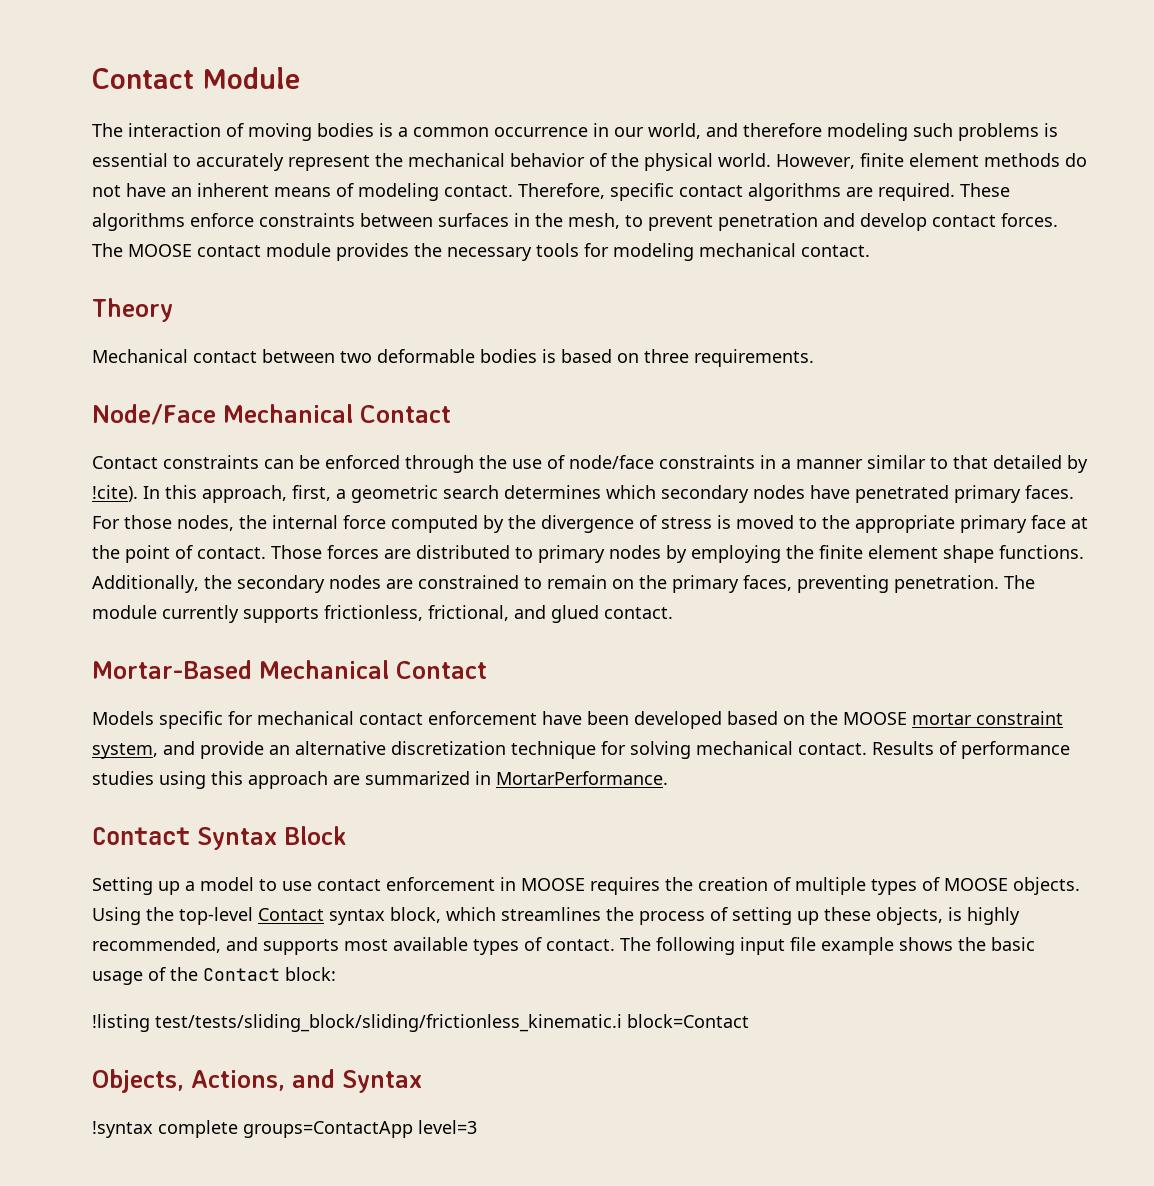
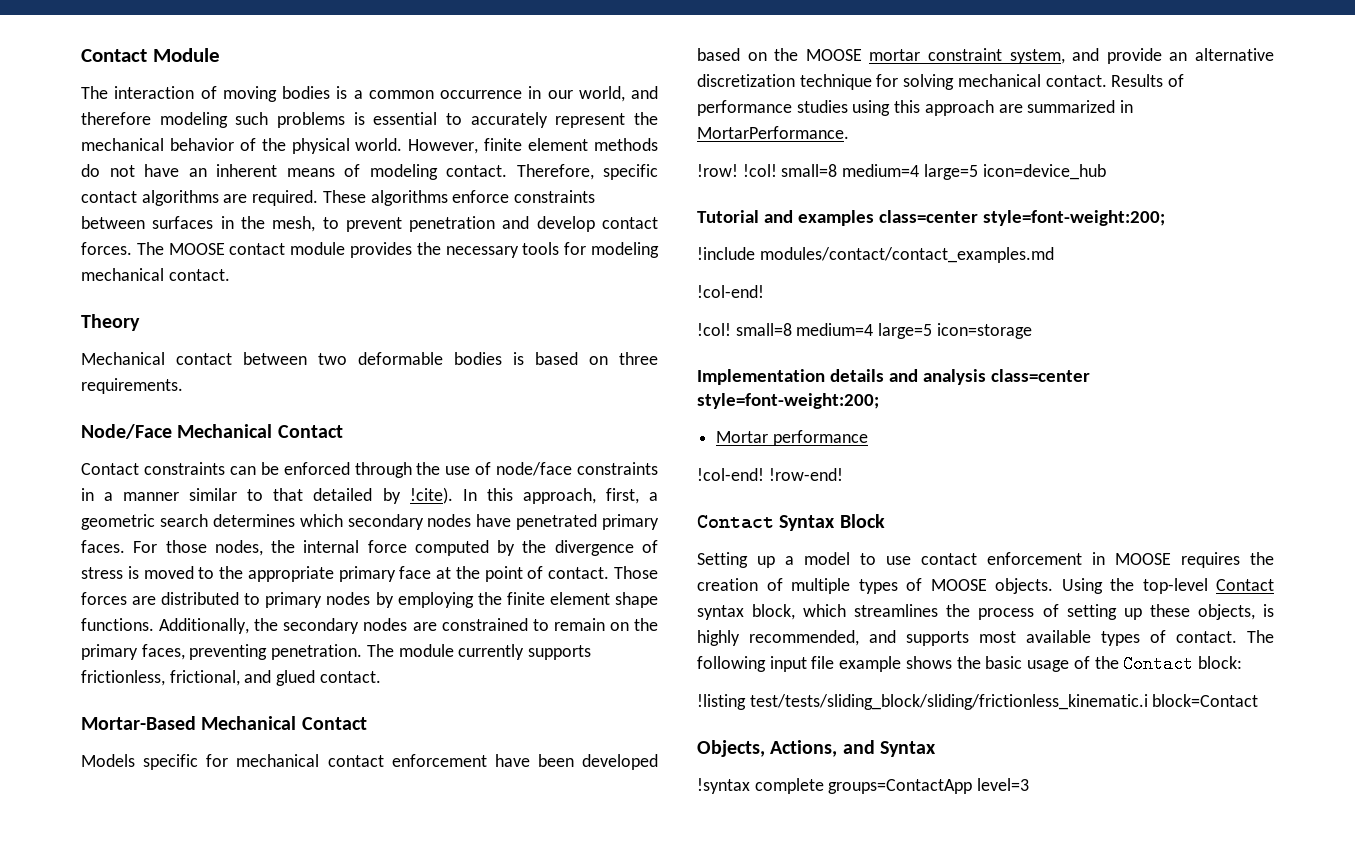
+ !row! !col! small=8 medium=4 large=5 icon=device_hub
+ Tutorial and examples class=center style=font-weight:200;
+ !include modules/contact/contact_examples.md
+ !col-end!
+ !col! small=8 medium=4 large=5 icon=storage
+ Implementation details and analysis class=center style=font-weight:200;
+ Mortar performance
+ !col-end! !row-end!

